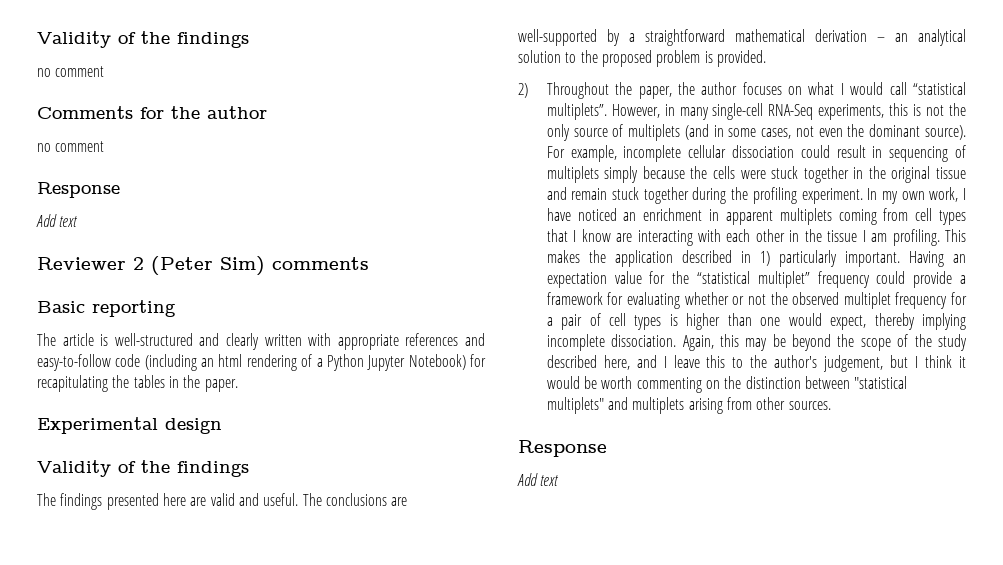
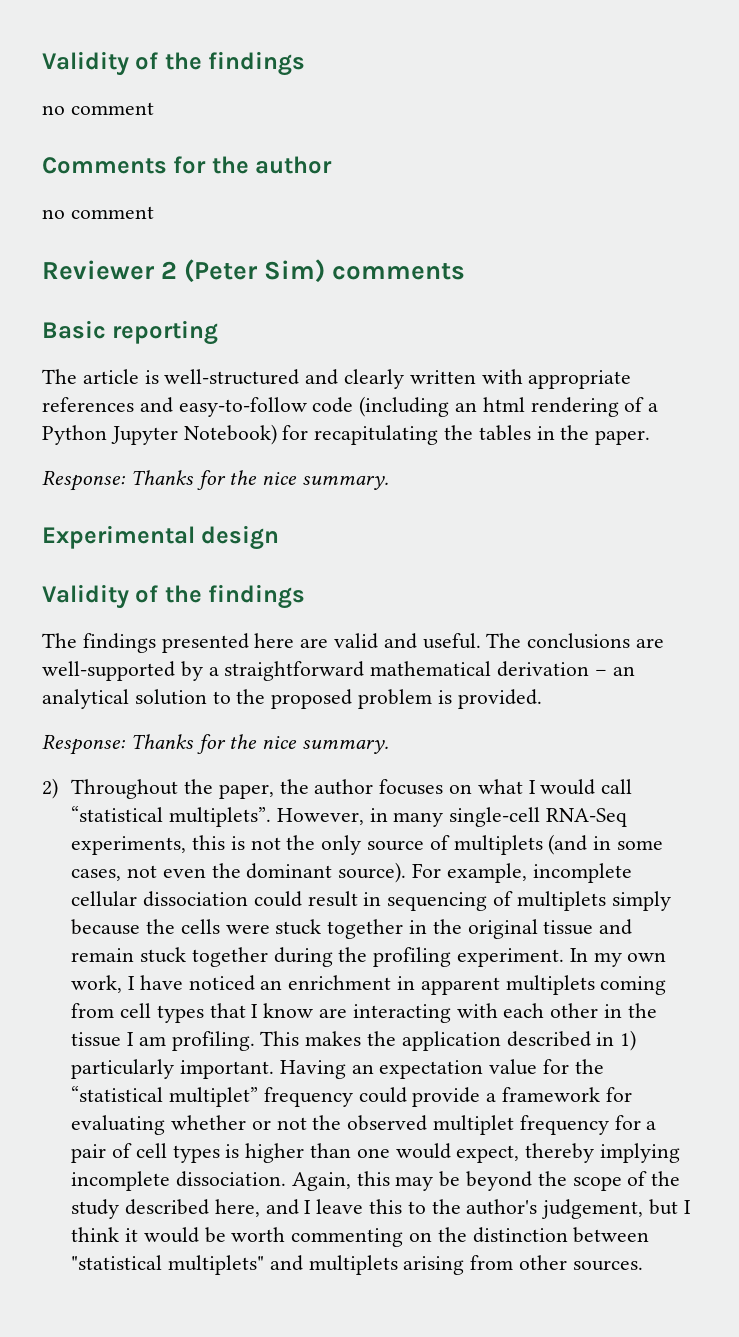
  Comments for the author
  no comment
- Response
- Add text
  The article is well-structured and clearly written with appropriate references and easy-to-follow code (including an html rendering of a Python Jupyter Notebook) for recapitulating the tables in the paper.
+ Response: Thanks for the nice summary.
  The conclusions are well-supported by a straightforward mathematical derivation – an analytical solution to the proposed problem is provided.
+ Response: Thanks for the nice summary.
  Again, this may be beyond the scope of the study described here, and I leave this to the author's judgement, but I think it would be worth commenting on the distinction between "statistical multiplets" and multiplets arising from other sources.
- Response
- Add text

